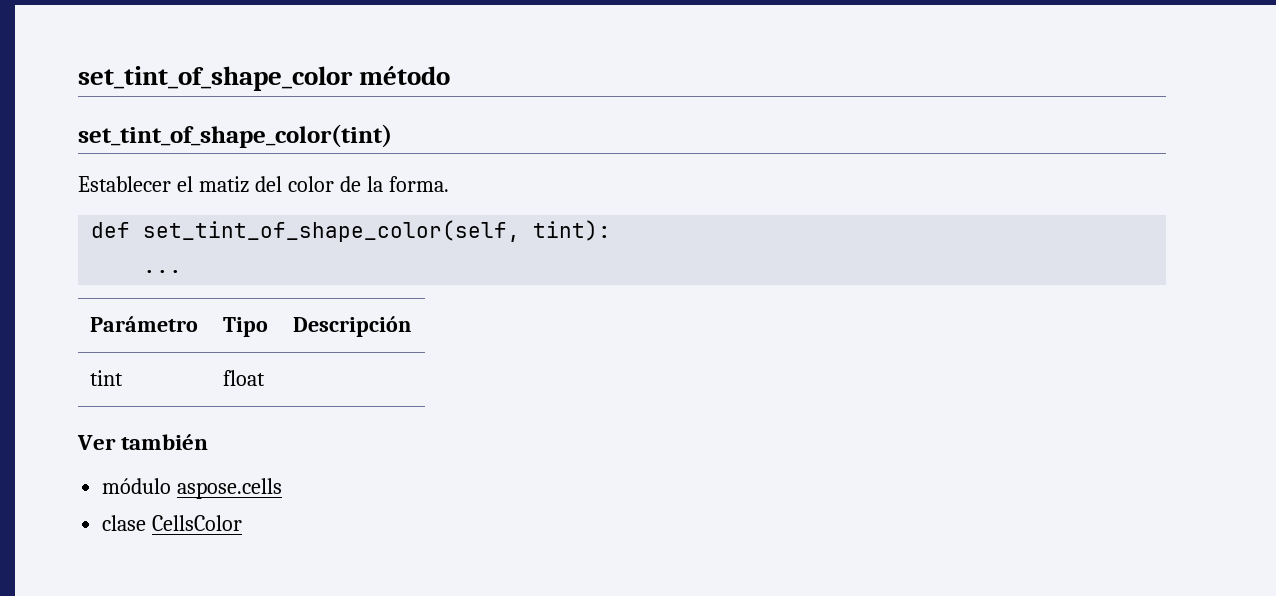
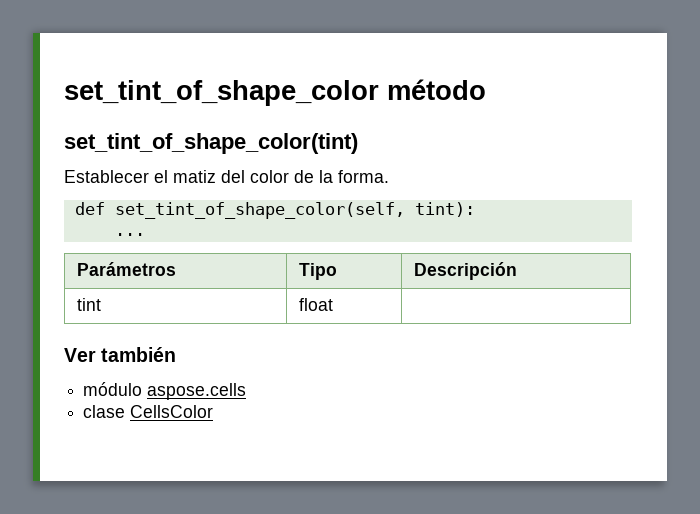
- Parámetro | Tipo | Descripción
+ Parámetros | Tipo | Descripción

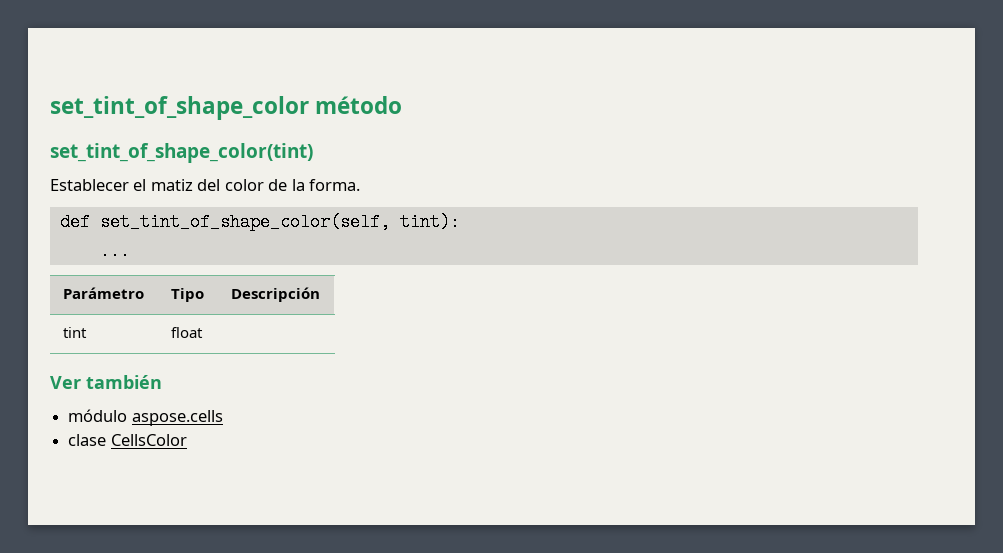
- Parámetros | Tipo | Descripción
+ Parámetro | Tipo | Descripción

